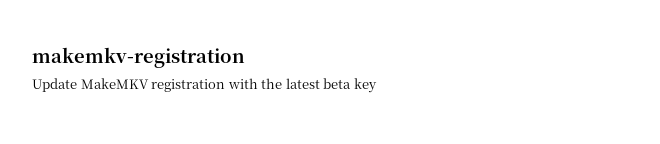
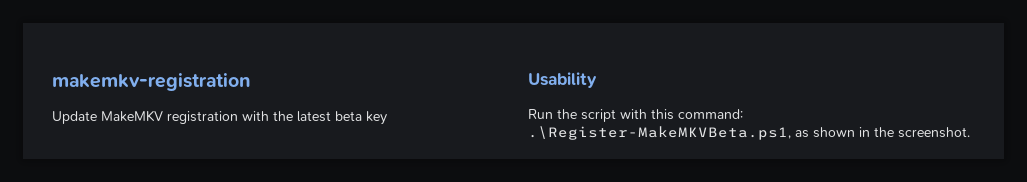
+ Usability
+ Run the script with this command: .\Register-MakeMKVBeta.ps1, as shown in the screenshot.

